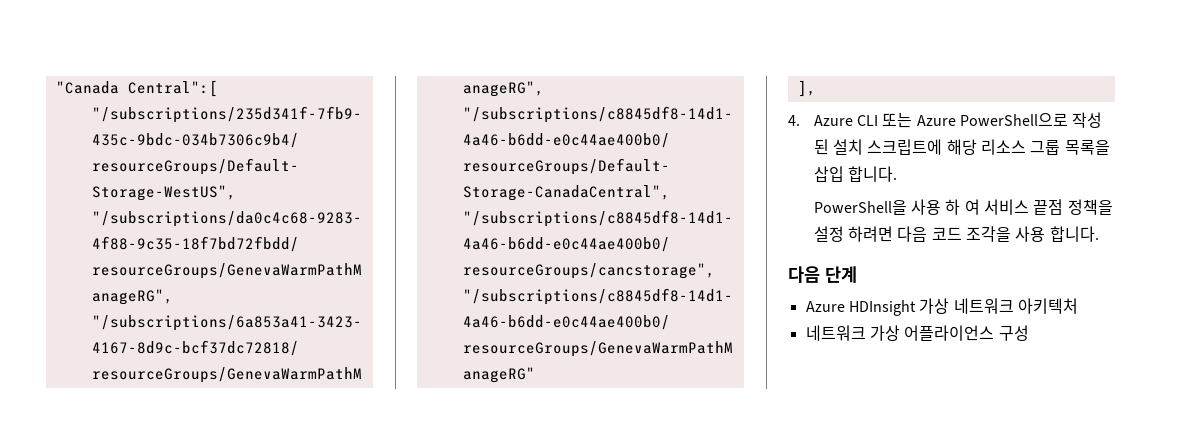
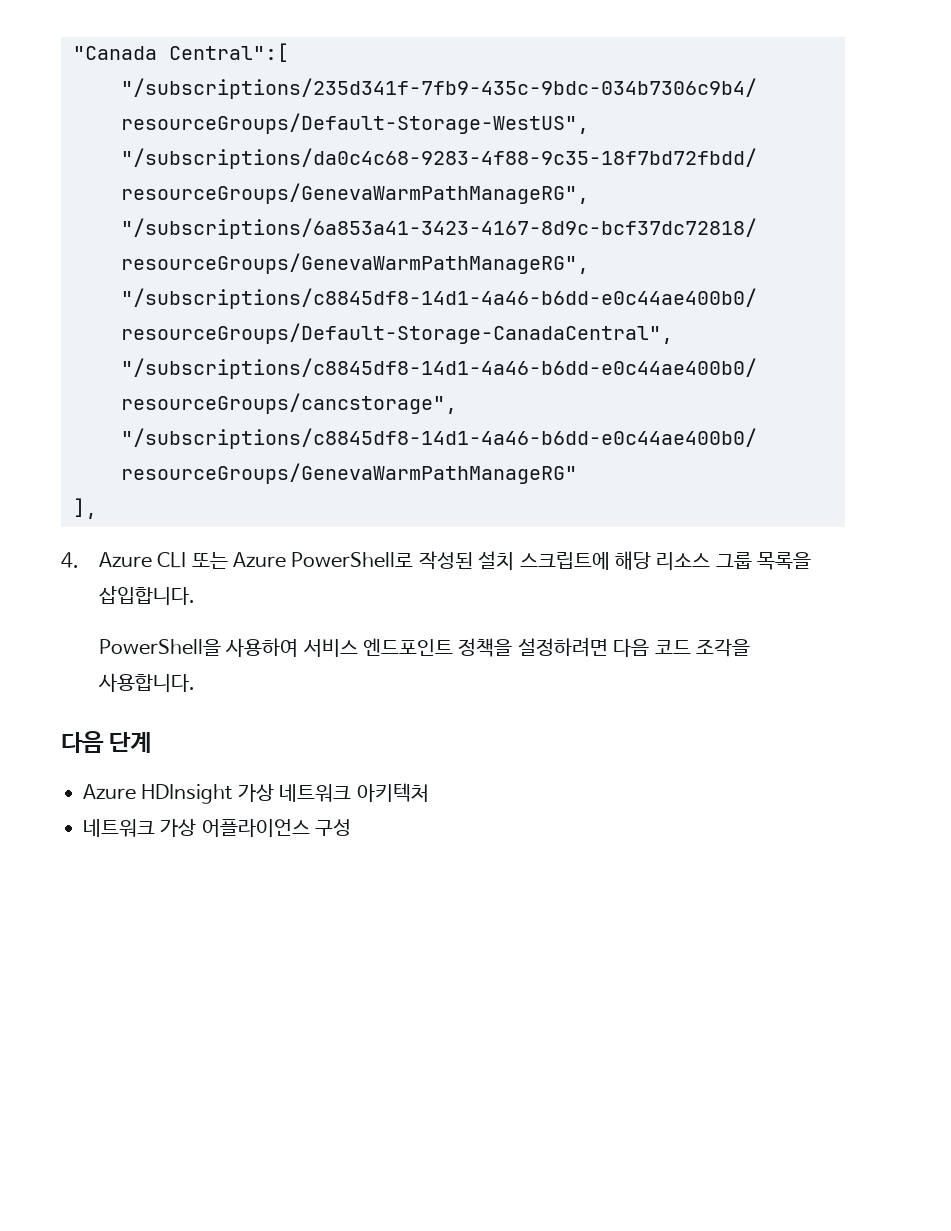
- 4. Azure CLI 또는 Azure PowerShell으로 작성 된 설치 스크립트에 해당 리소스 그룹 목록을 삽입 합니다.
+ 4. Azure CLI 또는 Azure PowerShell로 작성된 설치 스크립트에 해당 리소스 그룹 목록을 삽입합니다.
- PowerShell을 사용 하 여 서비스 끝점 정책을 설정 하려면 다음 코드 조각을 사용 합니다.
+ PowerShell을 사용하여 서비스 엔드포인트 정책을 설정하려면 다음 코드 조각을 사용합니다.

